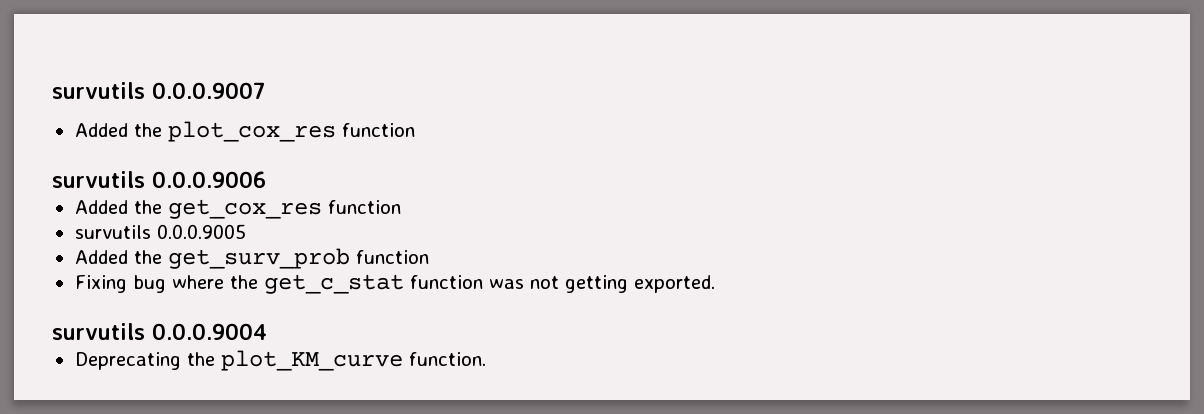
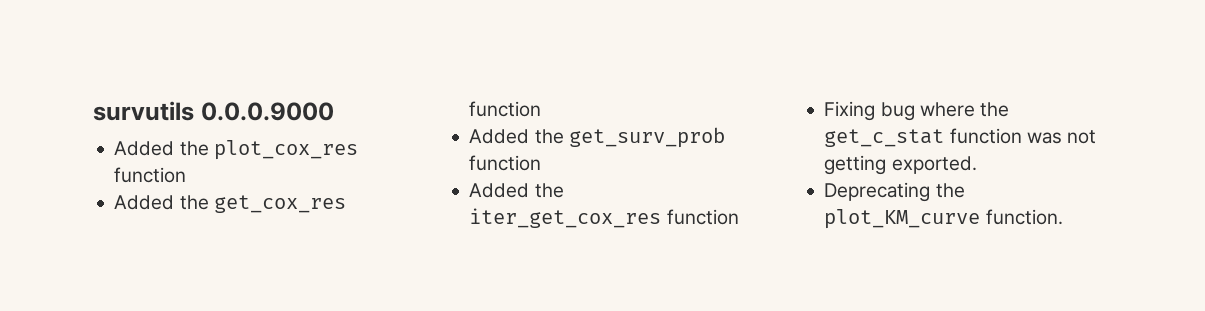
- survutils 0.0.0.9007
+ survutils 0.0.0.9000
- survutils 0.0.0.9006
- survutils 0.0.0.9005
  Added the get_surv_prob function
+ Added the iter_get_cox_res function
- survutils 0.0.0.9004

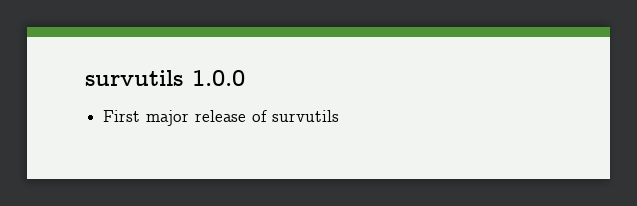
- survutils 0.0.0.9000
- Added the plot_cox_res function
- Added the get_cox_res function
- Added the get_surv_prob function
- Added the iter_get_cox_res function
- Fixing bug where the get_c_stat function was not getting exported.
- Deprecating the plot_KM_curve function.
+ survutils 1.0.0
+ First major release of survutils

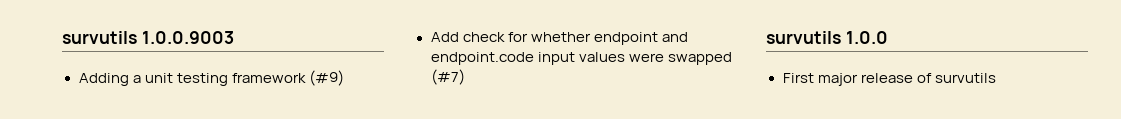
+ survutils 1.0.0.9003
+ Adding a unit testing framework (#9)
+ Add check for whether endpoint and endpoint.code input values were swapped (#7)

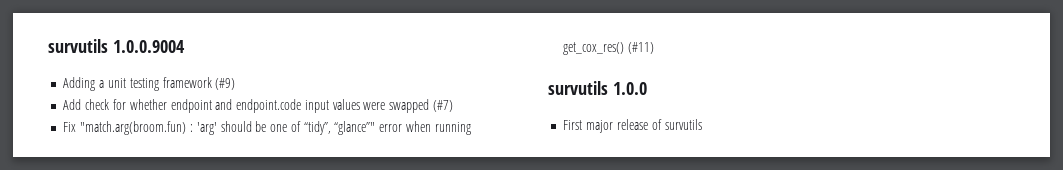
- survutils 1.0.0.9003
+ survutils 1.0.0.9004
+ Fix "match.arg(broom.fun) : 'arg' should be one of “tidy”, “glance”" error when running get_cox_res() (#11)

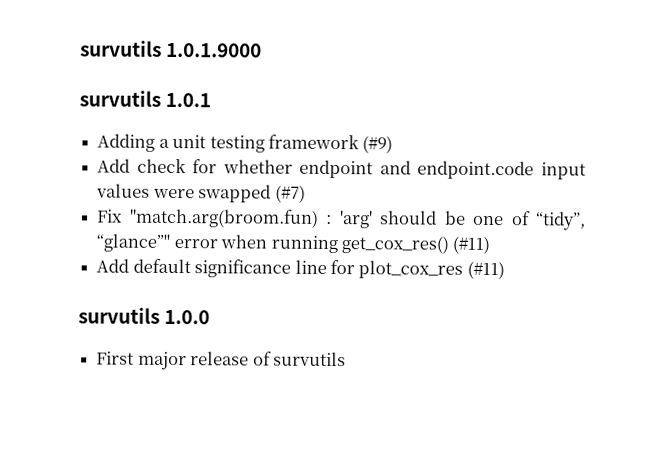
- survutils 1.0.0.9004
+ survutils 1.0.1.9000
+ survutils 1.0.1
+ Add default significance line for plot_cox_res (#11)

